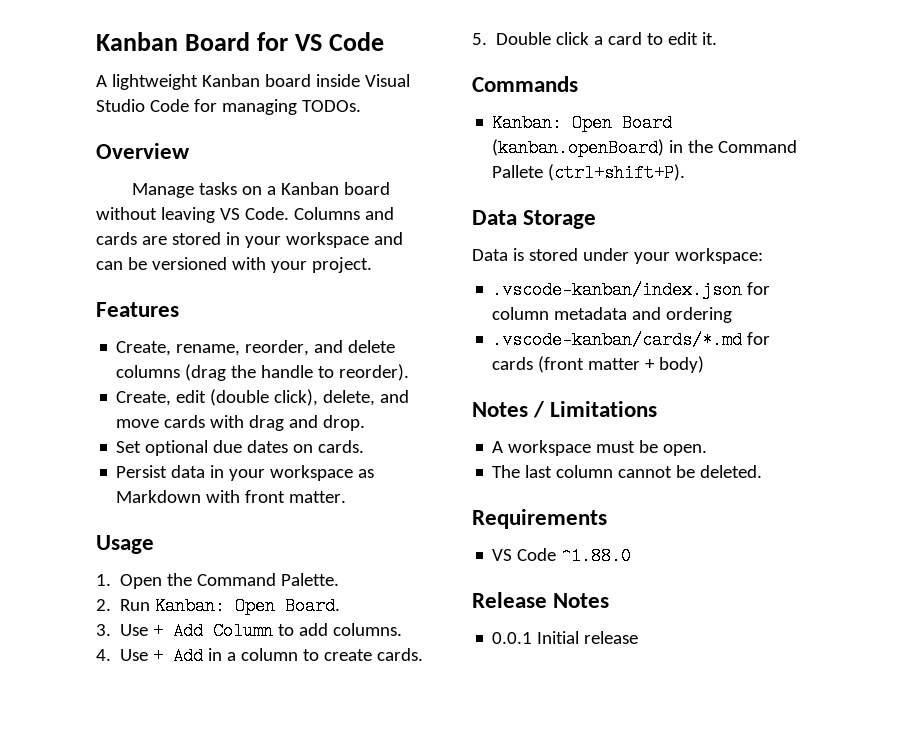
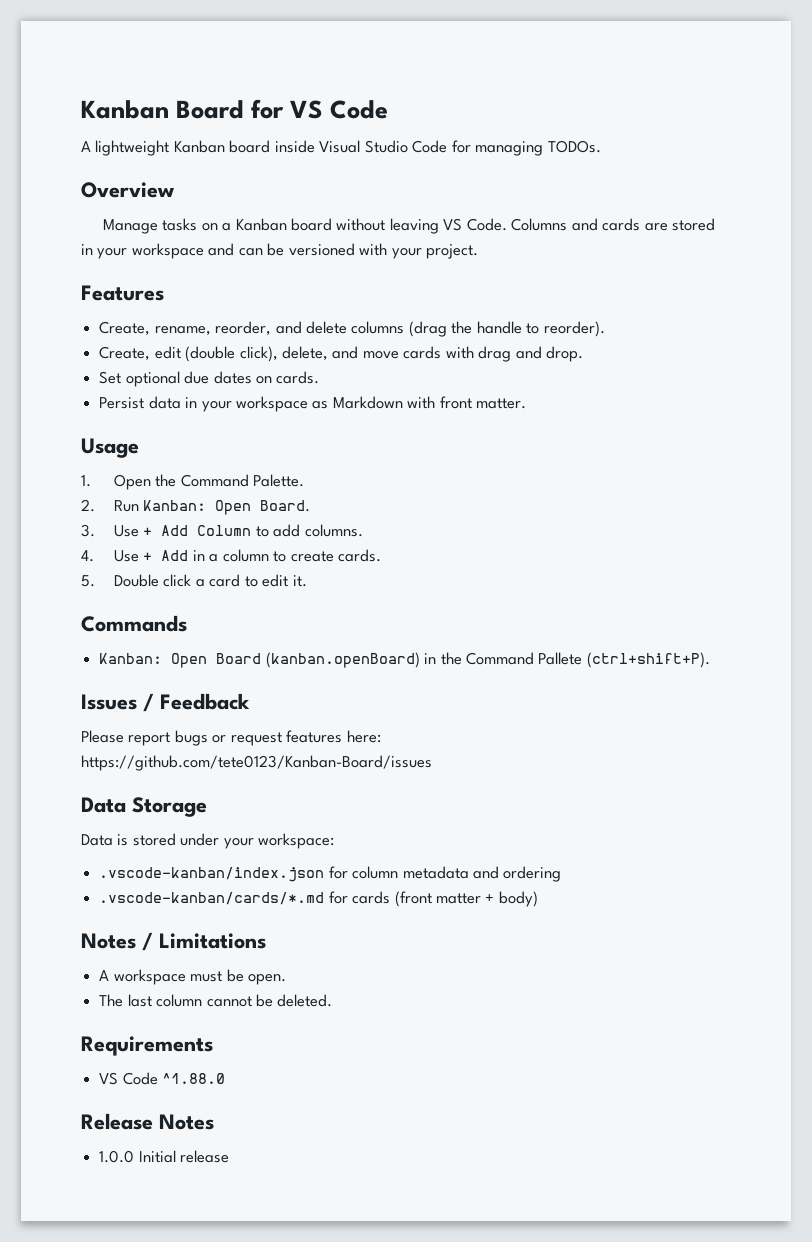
+ Issues / Feedback
+ Please report bugs or request features here: https://github.com/tete0123/Kanban-Board/issues
- 0.0.1 Initial release
+ 1.0.0 Initial release

